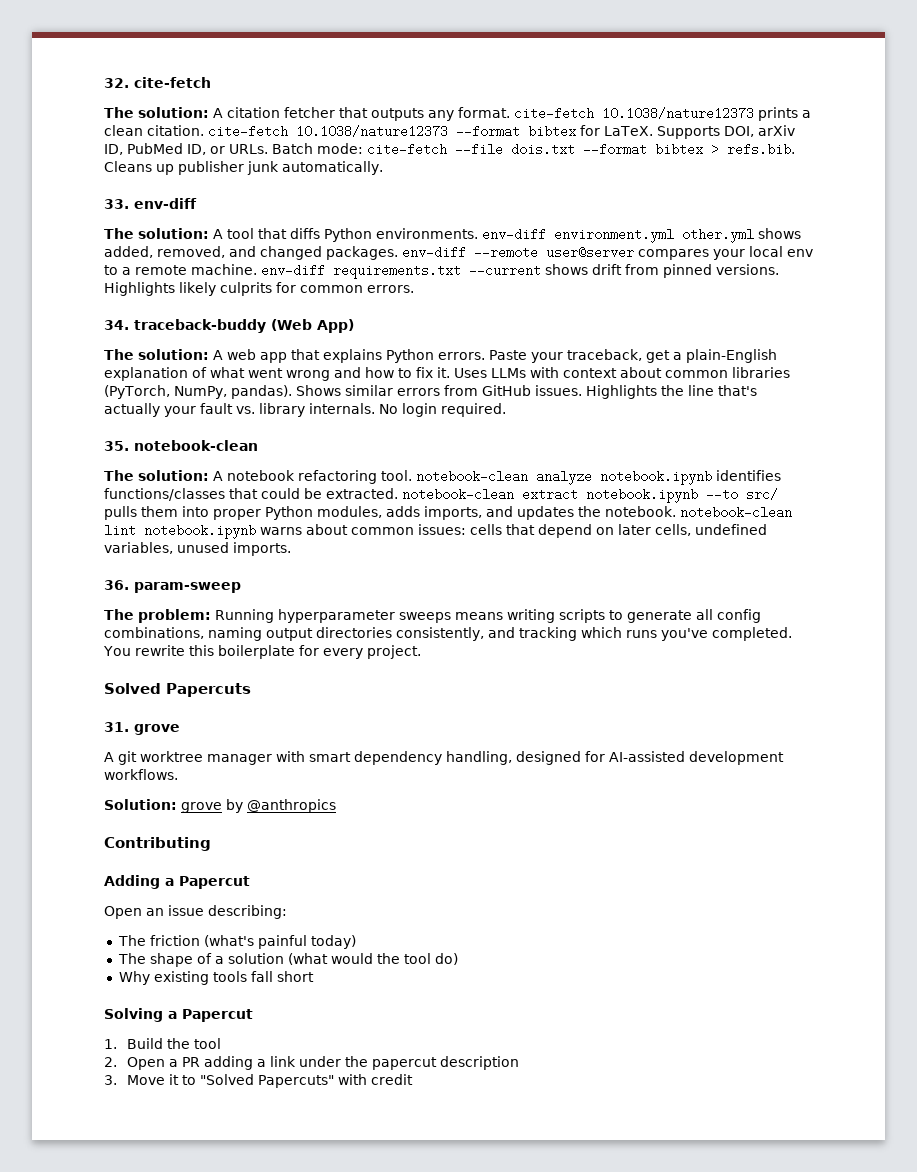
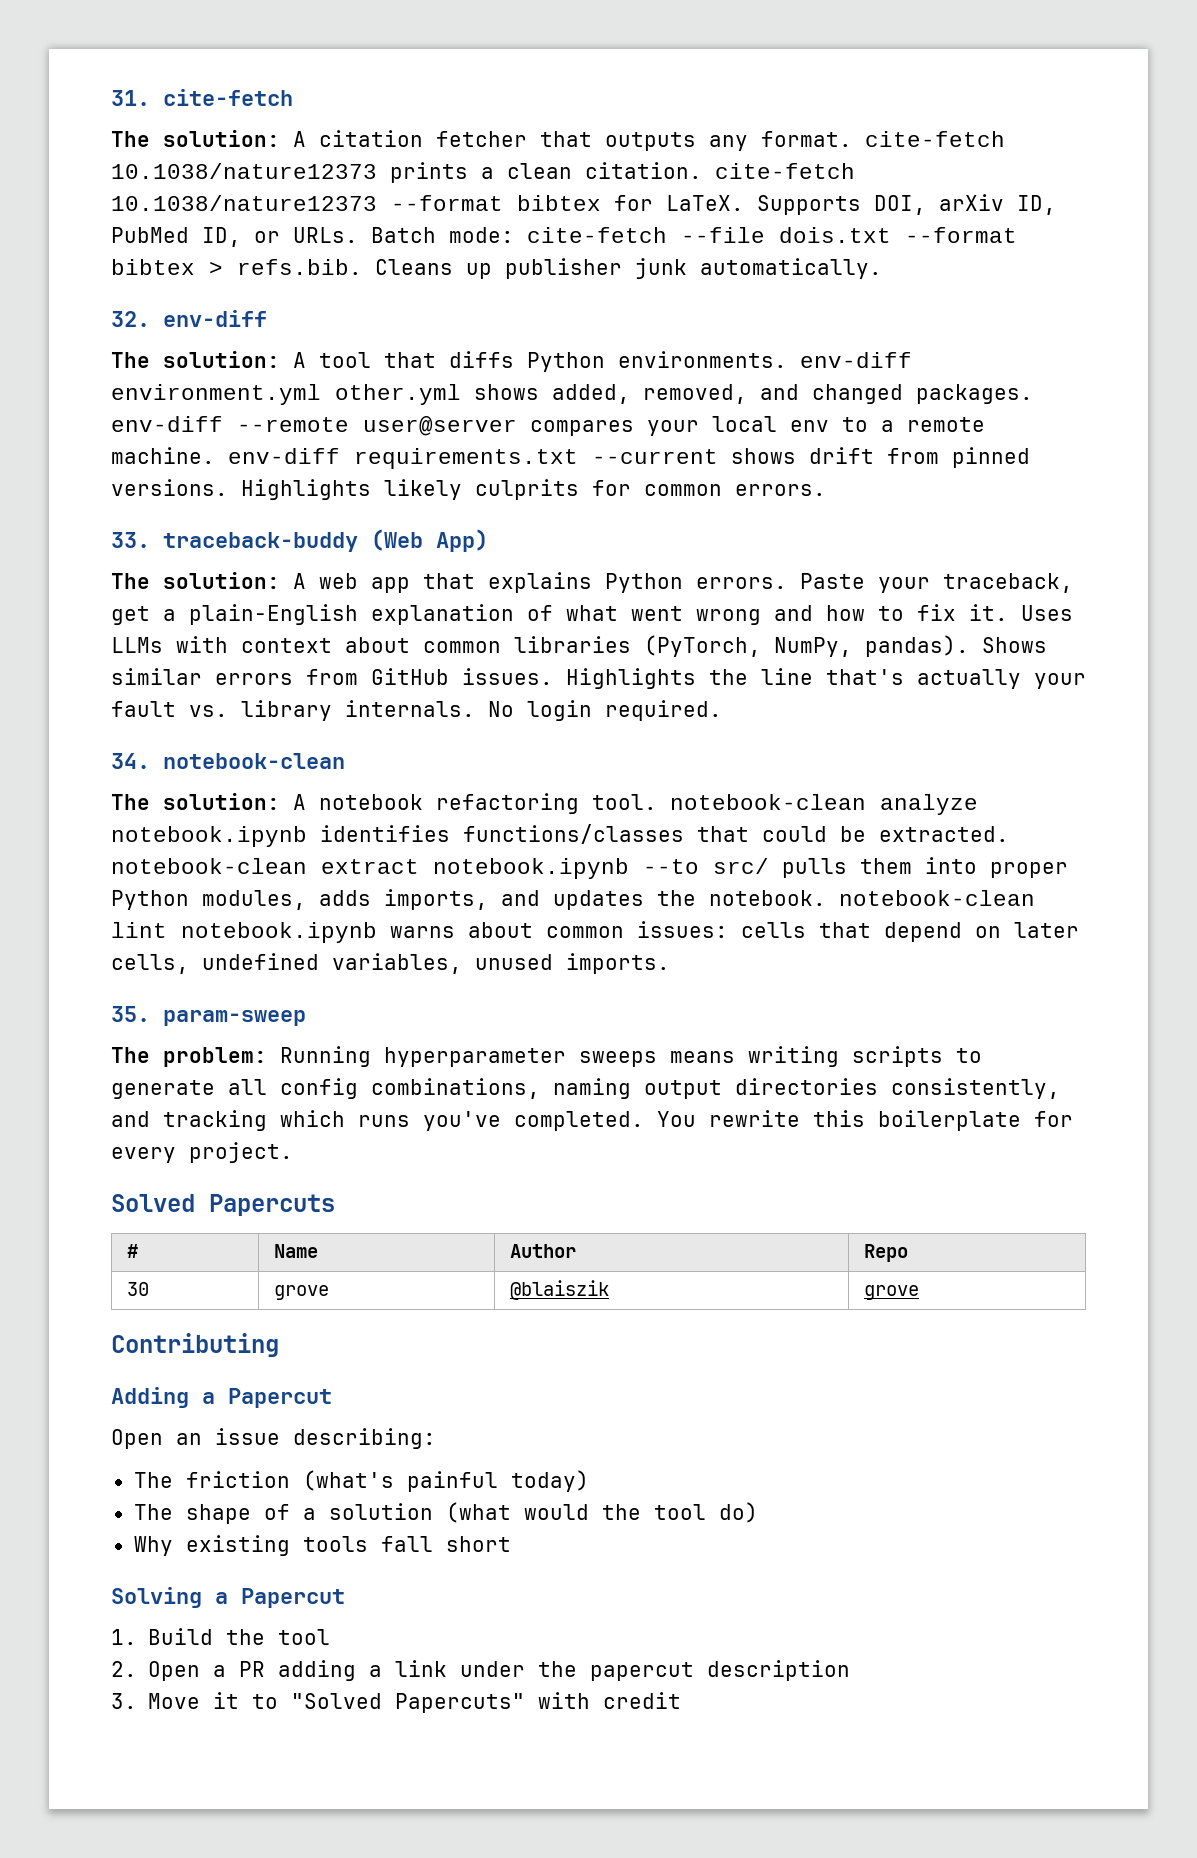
- 32. cite-fetch
+ 31. cite-fetch
- 33. env-diff
+ 32. env-diff
- 34. traceback-buddy (Web App)
+ 33. traceback-buddy (Web App)
- 35. notebook-clean
+ 34. notebook-clean
- 36. param-sweep
+ 35. param-sweep
- 31. grove
- A git worktree manager with smart dependency handling, designed for AI-assisted development workflows.
- Solution: grove by @anthropics
+ # | Name | Author | Repo
+ 30 | grove | @blaiszik | grove

